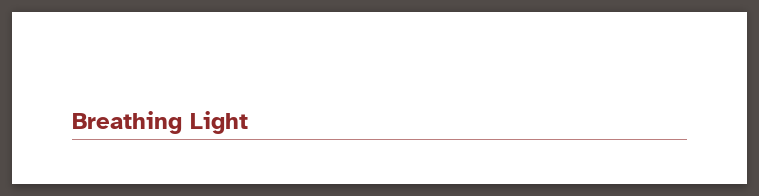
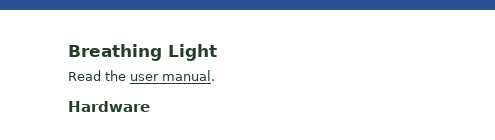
+ Read the user manual.
+ Hardware

